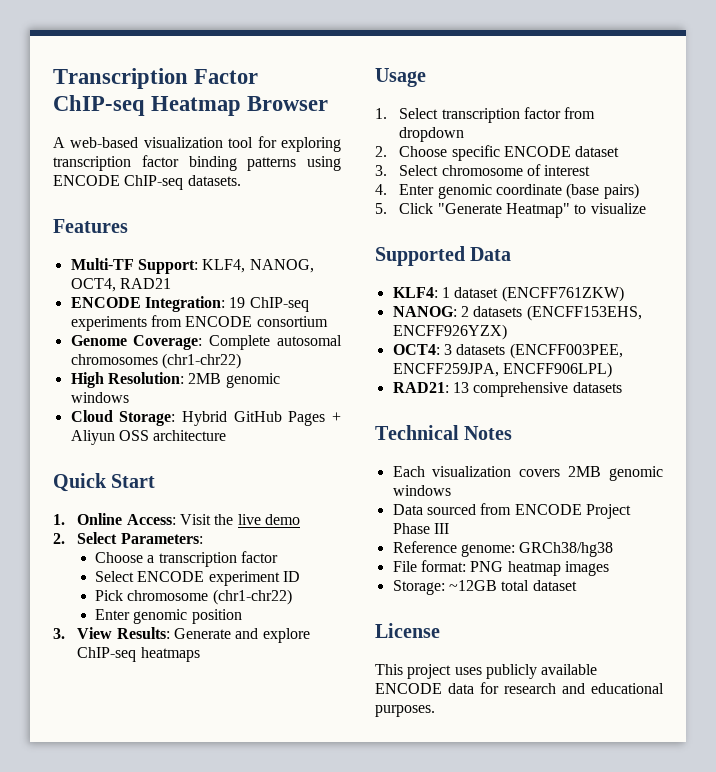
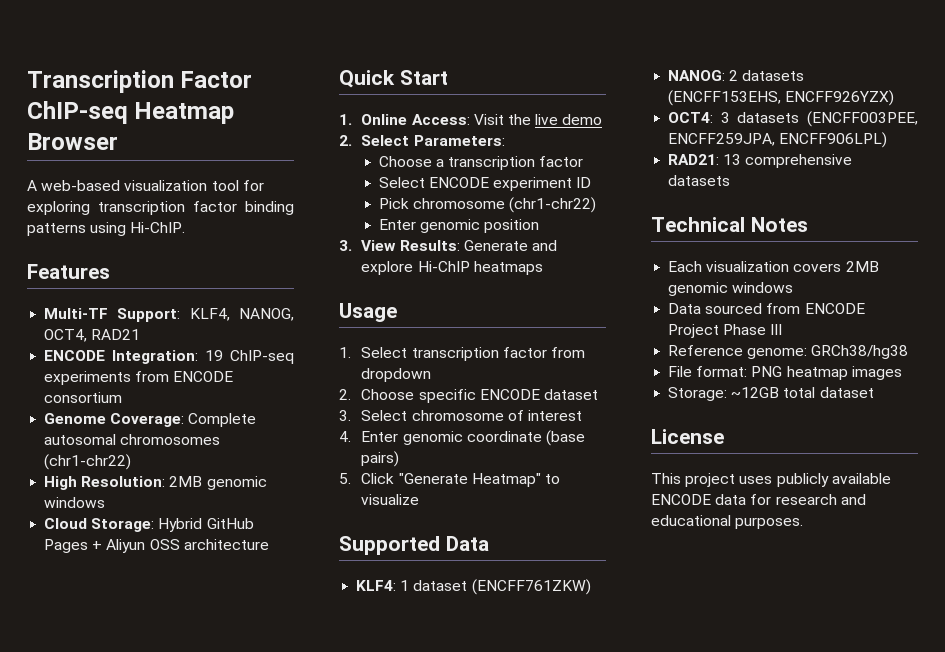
- A web-based visualization tool for exploring transcription factor binding patterns using ENCODE ChIP-seq datasets.
+ A web-based visualization tool for exploring transcription factor binding patterns using Hi-ChIP.
- 3. View Results: Generate and explore ChIP-seq heatmaps
+ 3. View Results: Generate and explore Hi-ChIP heatmaps

